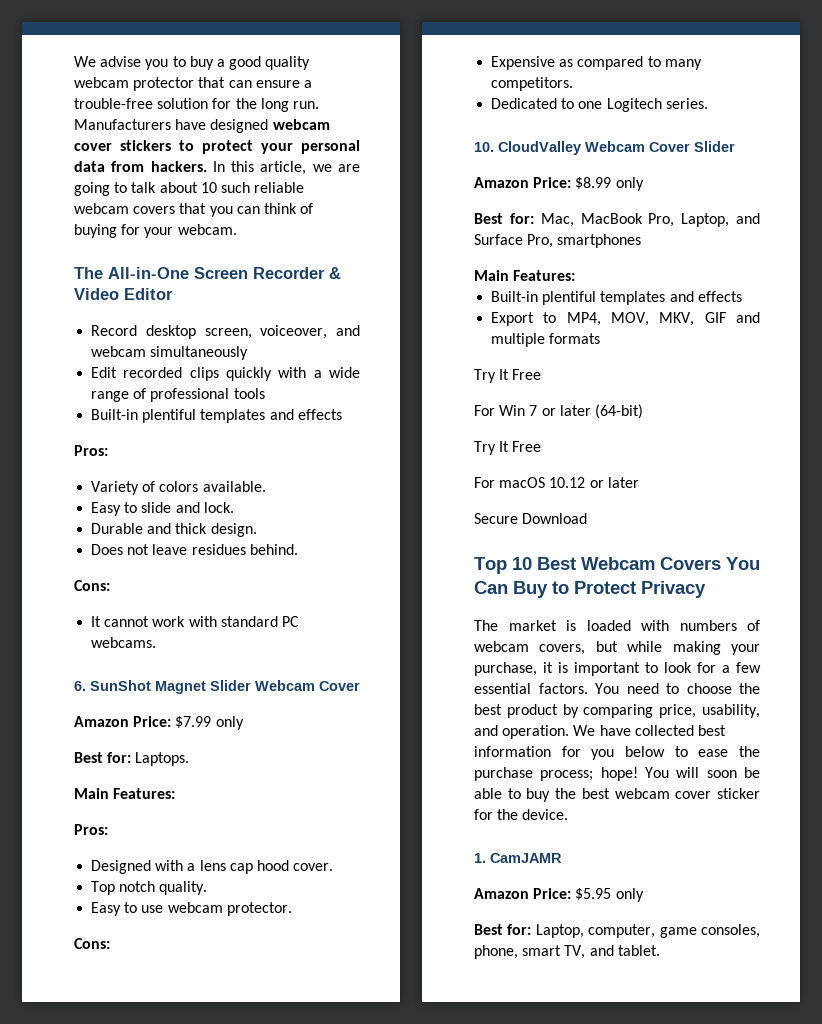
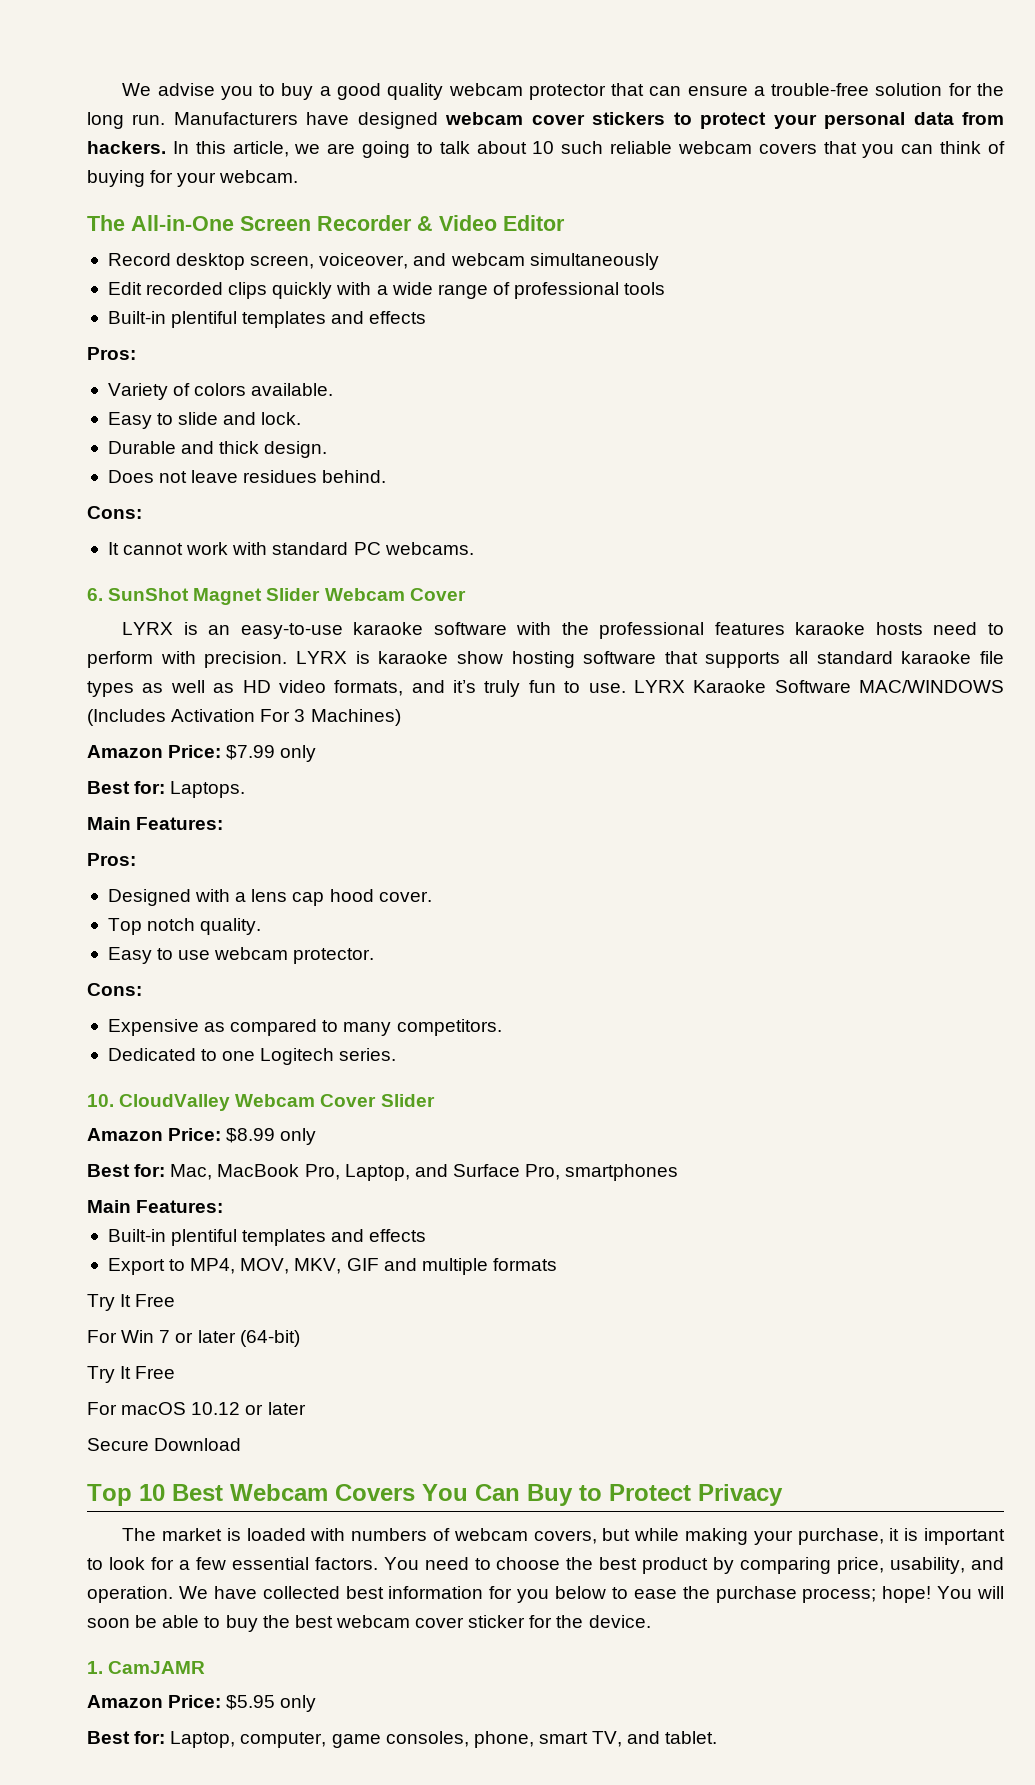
+ LYRX is an easy-to-use karaoke software with the professional features karaoke hosts need to perform with precision. LYRX is karaoke show hosting software that supports all standard karaoke file types as well as HD video formats, and it’s truly fun to use. LYRX Karaoke Software MAC/WINDOWS (Includes Activation For 3 Machines)

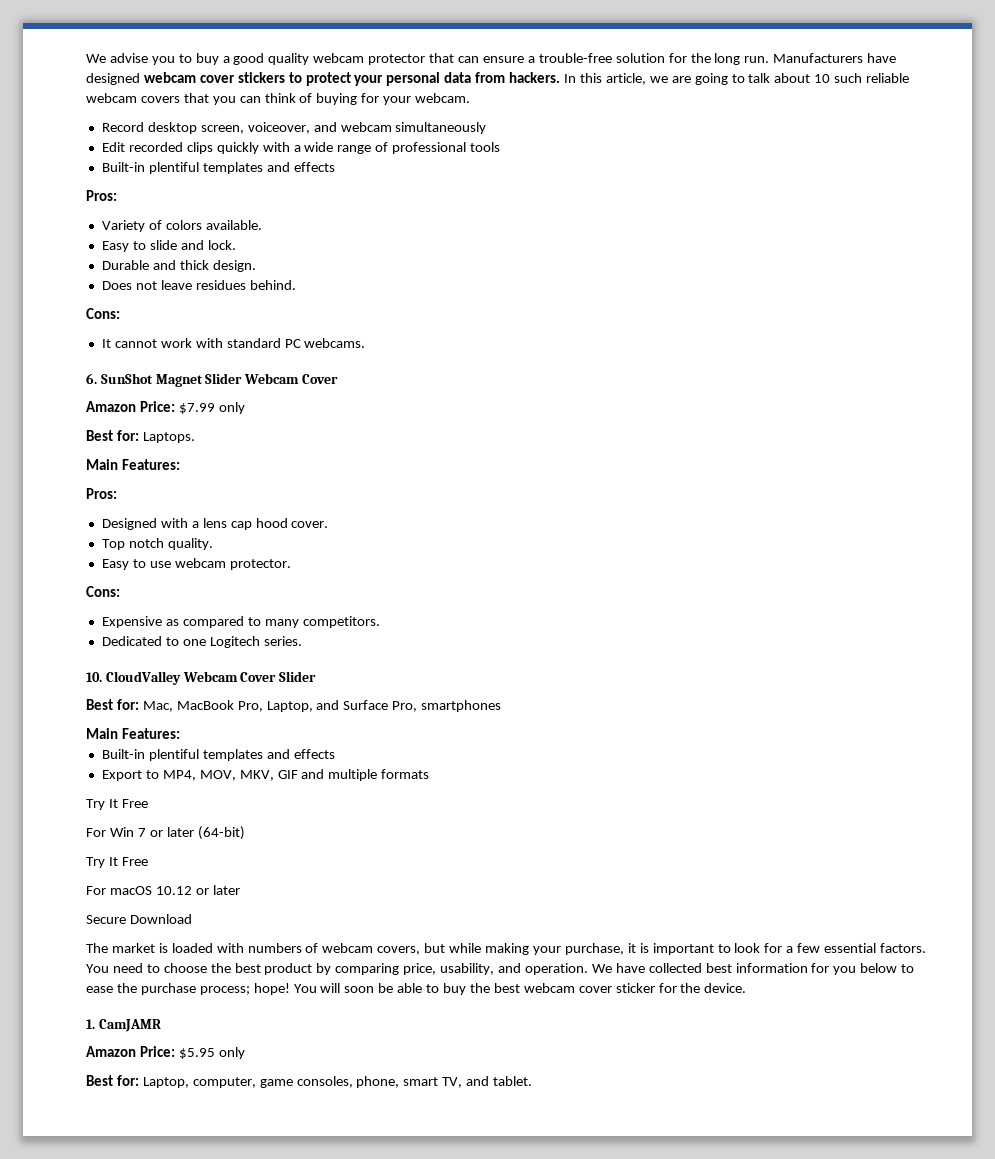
- The All-in-One Screen Recorder & Video Editor
- LYRX is an easy-to-use karaoke software with the professional features karaoke hosts need to perform with precision. LYRX is karaoke show hosting software that supports all standard karaoke file types as well as HD video formats, and it’s truly fun to use. LYRX Karaoke Software MAC/WINDOWS (Includes Activation For 3 Machines)
- Amazon Price: $8.99 only
- Top 10 Best Webcam Covers You Can Buy to Protect Privacy

